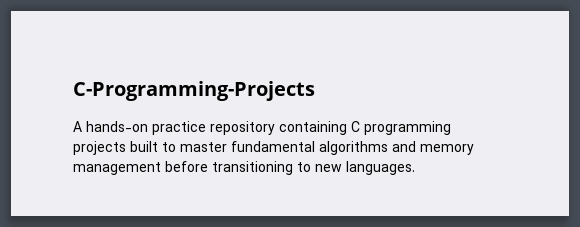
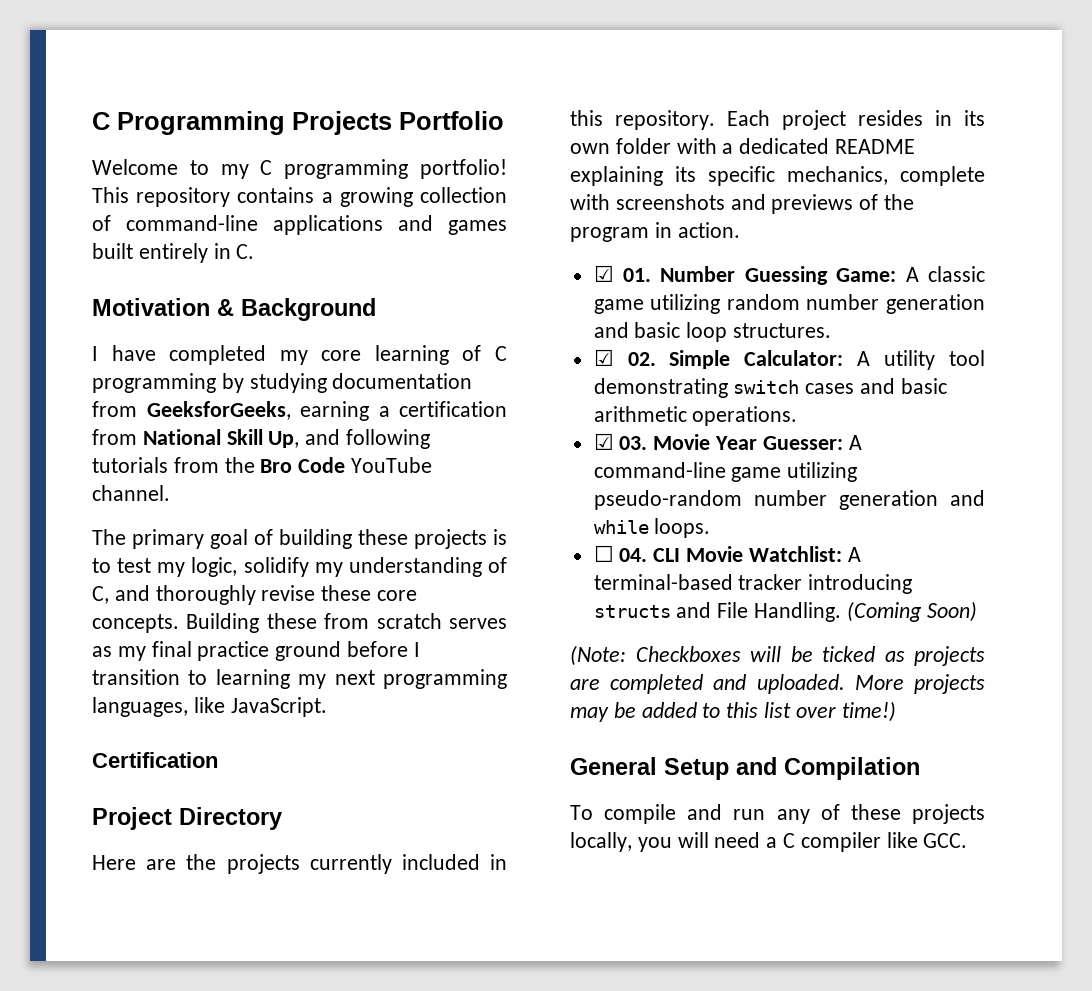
- C-Programming-Projects
- A hands-on practice repository containing C programming projects built to master fundamental algorithms and memory management before transitioning to new languages.
+ C Programming Projects Portfolio
+ Welcome to my C programming portfolio! This repository contains a growing collection of command-line applications and games built entirely in C.
+ Motivation & Background
+ I have completed my core learning of C programming by studying documentation from GeeksforGeeks, earning a certification from National Skill Up, and following tutorials from the Bro Code YouTube channel.
+ The primary goal of building these projects is to test my logic, solidify my understanding of C, and thoroughly revise these core concepts. Building these from scratch serves as my final practice ground before I transition to learning my next programming languages, like JavaScript.
+ Certification
+ Project Directory
+ Here are the projects currently included in this repository. Each project resides in its own folder with a dedicated README explaining its specific mechanics, complete with screenshots and previews of the program in action.
+ ☑ 01. Number Guessing Game: A classic game utilizing random number generation and basic loop structures.
+ ☑ 02. Simple Calculator: A utility tool demonstrating switch cases and basic arithmetic operations.
+ ☑ 03. Movie Year Guesser: A command-line game utilizing pseudo-random number generation and while loops.
+ ☐ 04. CLI Movie Watchlist: A terminal-based tracker introducing structs and File Handling. (Coming Soon)
+ (Note: Checkboxes will be ticked as projects are completed and uploaded. More projects may be added to this list over time!)
+ General Setup and Compilation
+ To compile and run any of these projects locally, you will need a C compiler like GCC.

